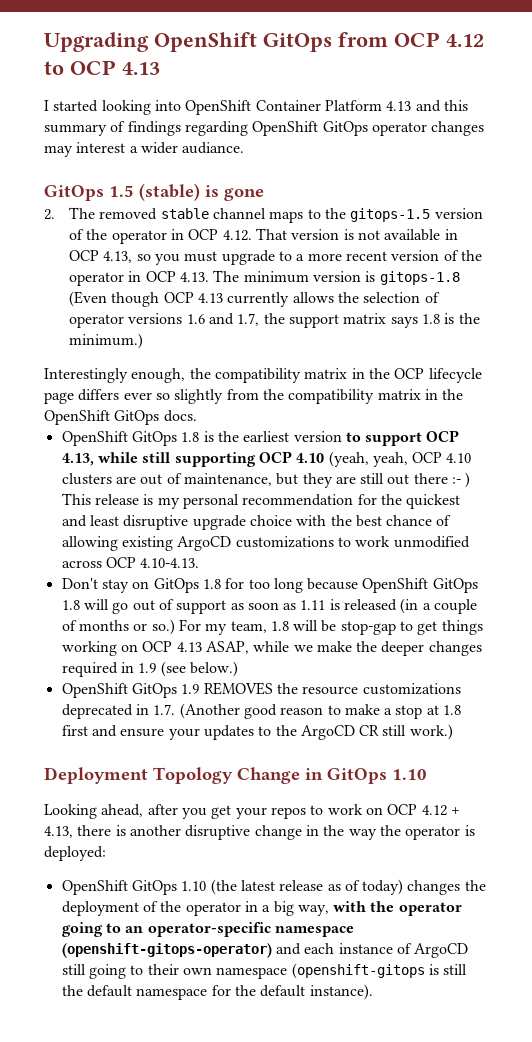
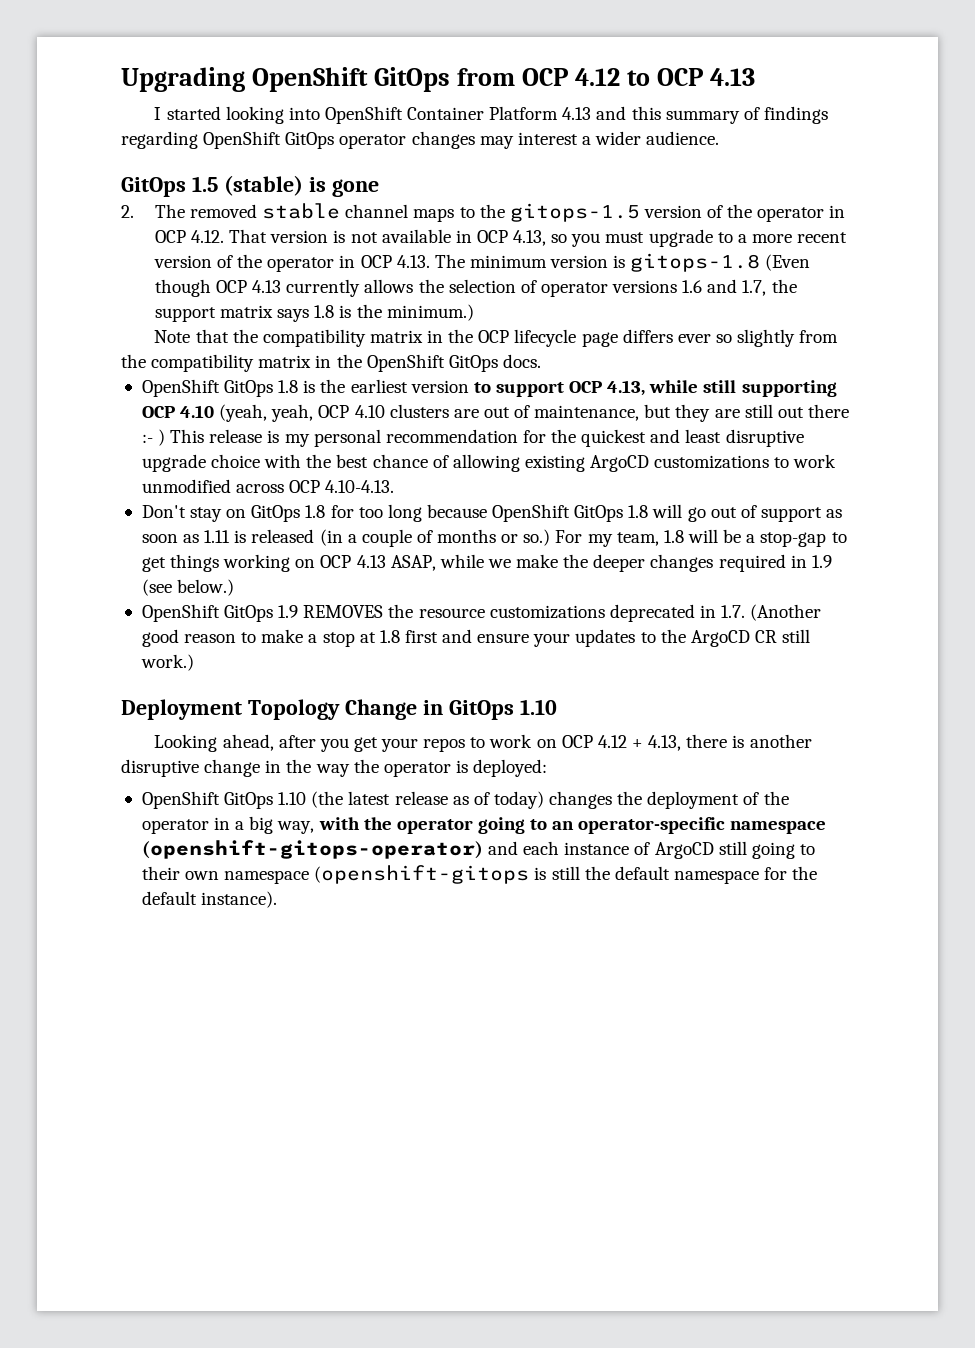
- I started looking into OpenShift Container Platform 4.13 and this summary of findings regarding OpenShift GitOps operator changes may interest a wider audiance.
+ I started looking into OpenShift Container Platform 4.13 and this summary of findings regarding OpenShift GitOps operator changes may interest a wider audience.
- Interestingly enough, the compatibility matrix in the OCP lifecycle page differs ever so slightly from the compatibility matrix in the OpenShift GitOps docs.
+ Note that the compatibility matrix in the OCP lifecycle page differs ever so slightly from the compatibility matrix in the OpenShift GitOps docs.
- For my team, 1.8 will be stop-gap to get things working on OCP 4.13 ASAP, while we make the deeper changes required in 1.9 (see below.)
+ For my team, 1.8 will be a stop-gap to get things working on OCP 4.13 ASAP, while we make the deeper changes required in 1.9 (see below.)

